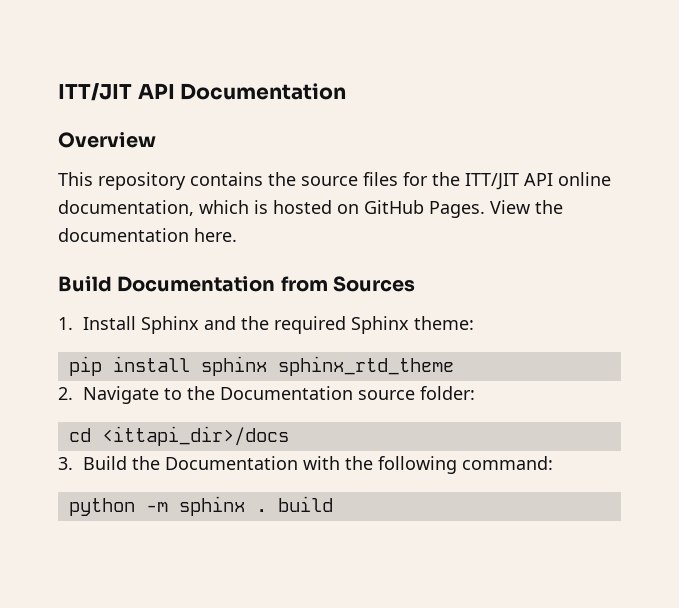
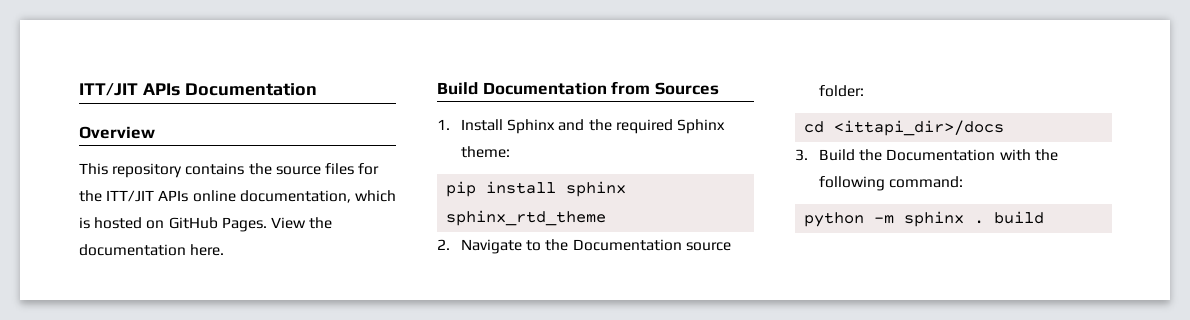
- ITT/JIT API Documentation
+ ITT/JIT APIs Documentation
- This repository contains the source files for the ITT/JIT API online documentation, which is hosted on GitHub Pages.
+ This repository contains the source files for the ITT/JIT APIs online documentation, which is hosted on GitHub Pages.

